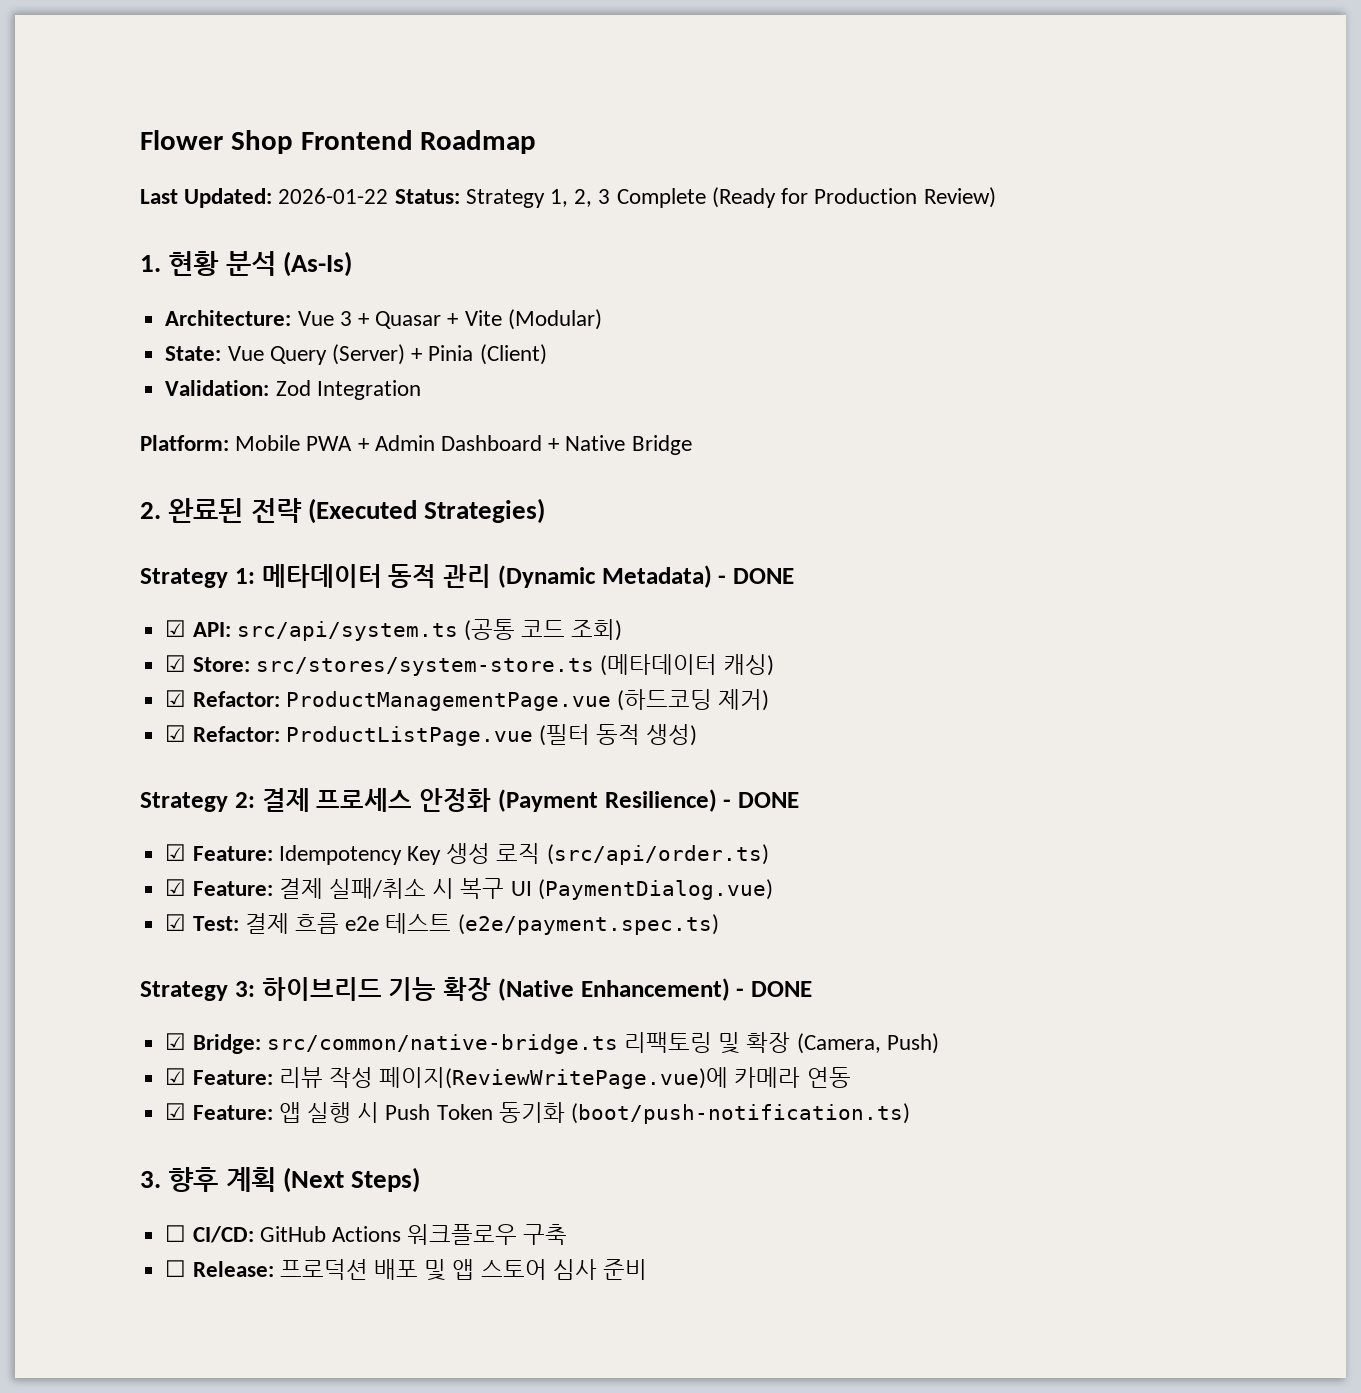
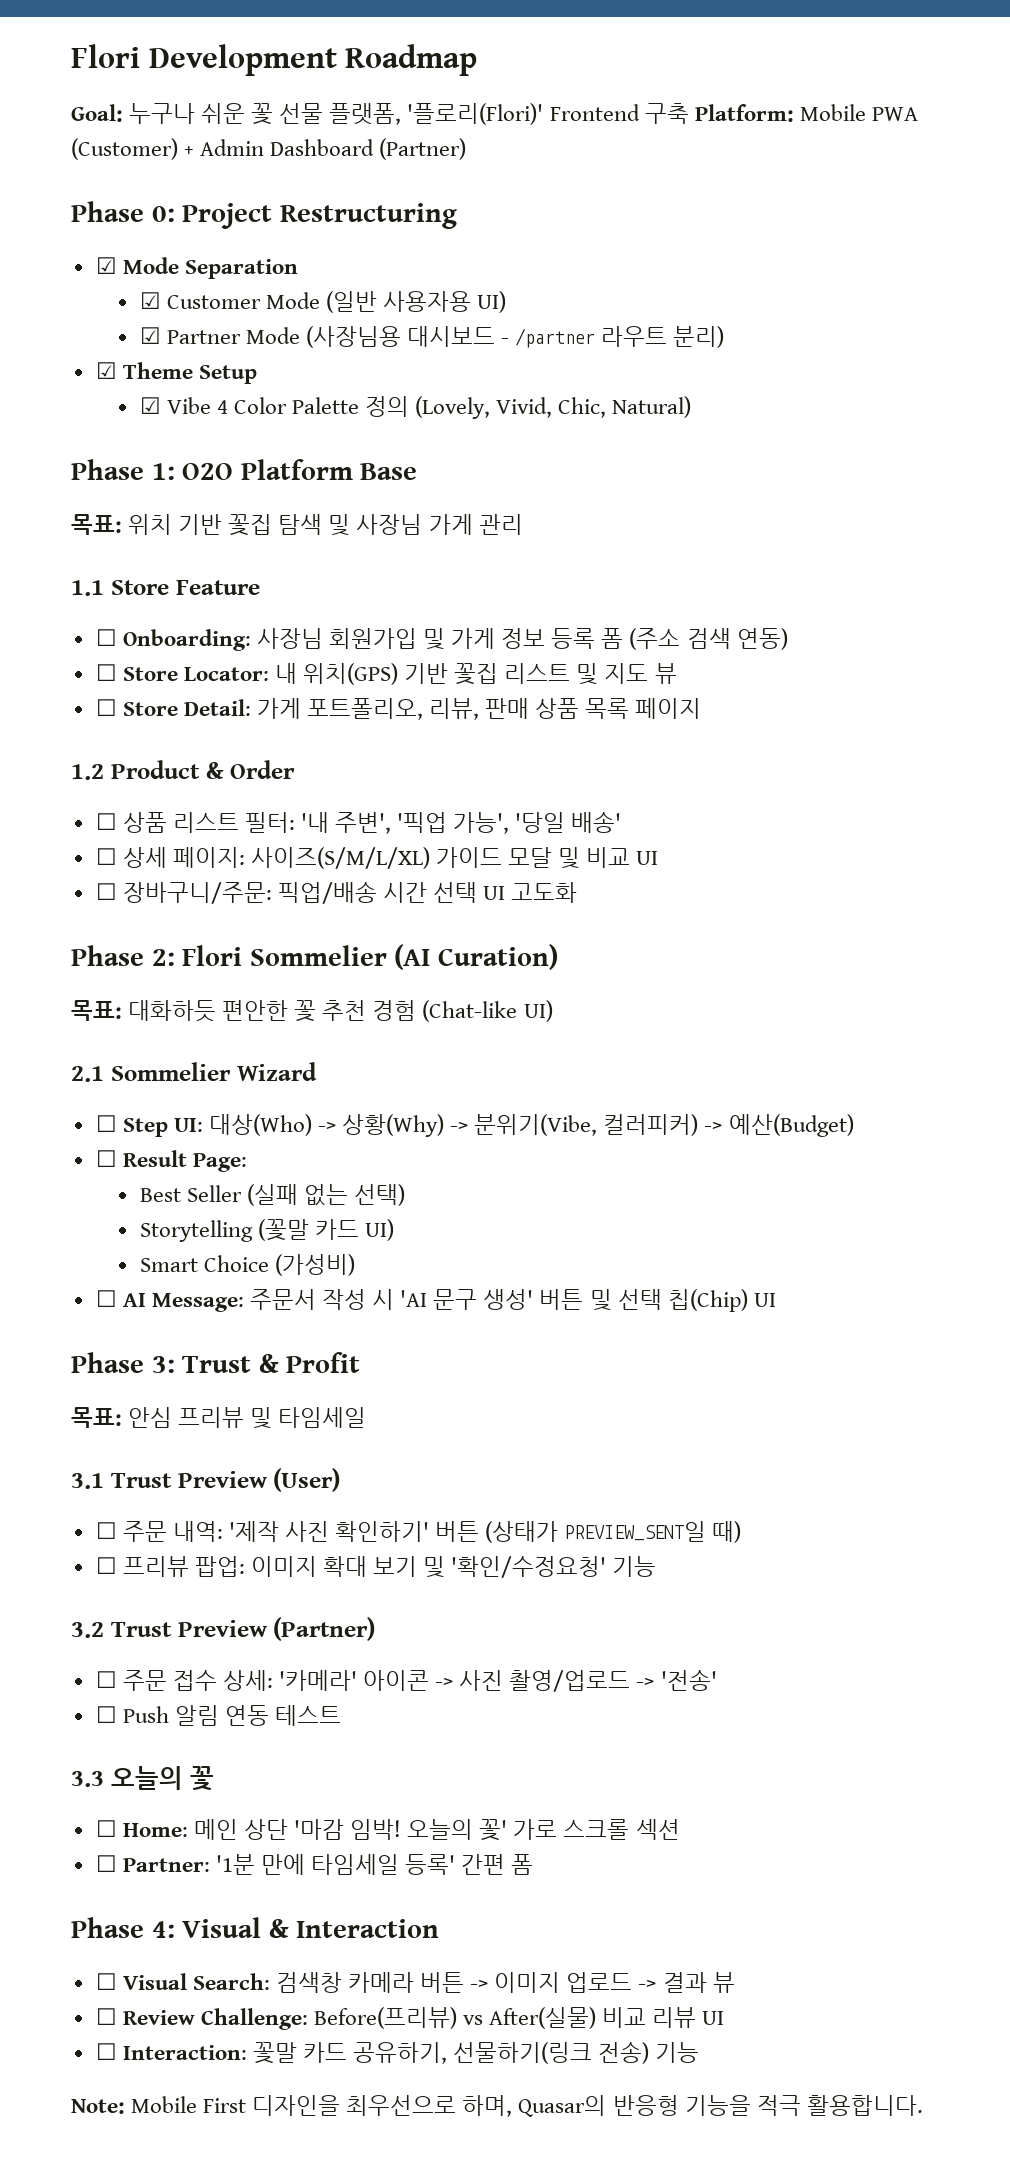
- Flower Shop Frontend Roadmap
- Last Updated: 2026-01-22 Status: Strategy 1, 2, 3 Complete (Ready for Production Review)
- 1. 현황 분석 (As-Is)
- Architecture: Vue 3 + Quasar + Vite (Modular)
- State: Vue Query (Server) + Pinia (Client)
- Validation: Zod Integration
- Platform: Mobile PWA + Admin Dashboard + Native Bridge
- 2. 완료된 전략 (Executed Strategies)
- Strategy 1: 메타데이터 동적 관리 (Dynamic Metadata) - DONE
- ☑ API: src/api/system.ts (공통 코드 조회)
- ☑ Store: src/stores/system-store.ts (메타데이터 캐싱)
- ☑ Refactor: ProductManagementPage.vue (하드코딩 제거)
- ☑ Refactor: ProductListPage.vue (필터 동적 생성)
- Strategy 2: 결제 프로세스 안정화 (Payment Resilience) - DONE
- ☑ Feature: Idempotency Key 생성 로직 (src/api/order.ts)
- ☑ Feature: 결제 실패/취소 시 복구 UI (PaymentDialog.vue)
- ☑ Test: 결제 흐름 e2e 테스트 (e2e/payment.spec.ts)
- Strategy 3: 하이브리드 기능 확장 (Native Enhancement) - DONE
- ☑ Bridge: src/common/native-bridge.ts 리팩토링 및 확장 (Camera, Push)
- ☑ Feature: 리뷰 작성 페이지(ReviewWritePage.vue)에 카메라 연동
- ☑ Feature: 앱 실행 시 Push Token 동기화 (boot/push-notification.ts)
- 3. 향후 계획 (Next Steps)
- ☐ CI/CD: GitHub Actions 워크플로우 구축
- ☐ Release: 프로덕션 배포 및 앱 스토어 심사 준비
+ Flori Development Roadmap
+ Goal: 누구나 쉬운 꽃 선물 플랫폼, '플로리(Flori)' Frontend 구축 Platform: Mobile PWA (Customer) + Admin Dashboard (Partner)
+ Phase 0: Project Restructuring
+ ☑ Mode Separation
+ ☑ Customer Mode (일반 사용자용 UI)
+ ☑ Partner Mode (사장님용 대시보드 - /partner 라우트 분리)
+ ☑ Theme Setup
+ ☑ Vibe 4 Color Palette 정의 (Lovely, Vivid, Chic, Natural)
+ Phase 1: O2O Platform Base
+ 목표: 위치 기반 꽃집 탐색 및 사장님 가게 관리
+ 1.1 Store Feature
+ ☐ Onboarding: 사장님 회원가입 및 가게 정보 등록 폼 (주소 검색 연동)
+ ☐ Store Locator: 내 위치(GPS) 기반 꽃집 리스트 및 지도 뷰
+ ☐ Store Detail: 가게 포트폴리오, 리뷰, 판매 상품 목록 페이지
+ 1.2 Product & Order
+ ☐ 상품 리스트 필터: '내 주변', '픽업 가능', '당일 배송'
+ ☐ 상세 페이지: 사이즈(S/M/L/XL) 가이드 모달 및 비교 UI
+ ☐ 장바구니/주문: 픽업/배송 시간 선택 UI 고도화
+ Phase 2: Flori Sommelier (AI Curation)
+ 목표: 대화하듯 편안한 꽃 추천 경험 (Chat-like UI)
+ 2.1 Sommelier Wizard
+ ☐ Step UI: 대상(Who) -> 상황(Why) -> 분위기(Vibe, 컬러피커) -> 예산(Budget)
+ ☐ Result Page:
+ Best Seller (실패 없는 선택)
+ Storytelling (꽃말 카드 UI)
+ Smart Choice (가성비)
+ ☐ AI Message: 주문서 작성 시 'AI 문구 생성' 버튼 및 선택 칩(Chip) UI
+ Phase 3: Trust & Profit
+ 목표: 안심 프리뷰 및 타임세일
+ 3.1 Trust Preview (User)
+ ☐ 주문 내역: '제작 사진 확인하기' 버튼 (상태가 PREVIEW_SENT일 때)
+ ☐ 프리뷰 팝업: 이미지 확대 보기 및 '확인/수정요청' 기능
+ 3.2 Trust Preview (Partner)
+ ☐ 주문 접수 상세: '카메라' 아이콘 -> 사진 촬영/업로드 -> '전송'
+ ☐ Push 알림 연동 테스트
+ 3.3 오늘의 꽃
+ ☐ Home: 메인 상단 '마감 임박! 오늘의 꽃' 가로 스크롤 섹션
+ ☐ Partner: '1분 만에 타임세일 등록' 간편 폼
+ Phase 4: Visual & Interaction
+ ☐ Visual Search: 검색창 카메라 버튼 -> 이미지 업로드 -> 결과 뷰
+ ☐ Review Challenge: Before(프리뷰) vs After(실물) 비교 리뷰 UI
+ ☐ Interaction: 꽃말 카드 공유하기, 선물하기(링크 전송) 기능
+ Note: Mobile First 디자인을 최우선으로 하며, Quasar의 반응형 기능을 적극 활용합니다.

